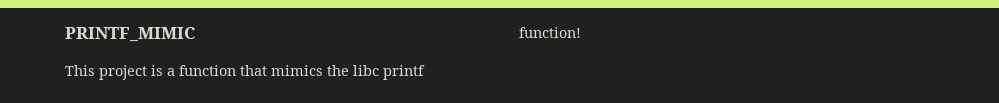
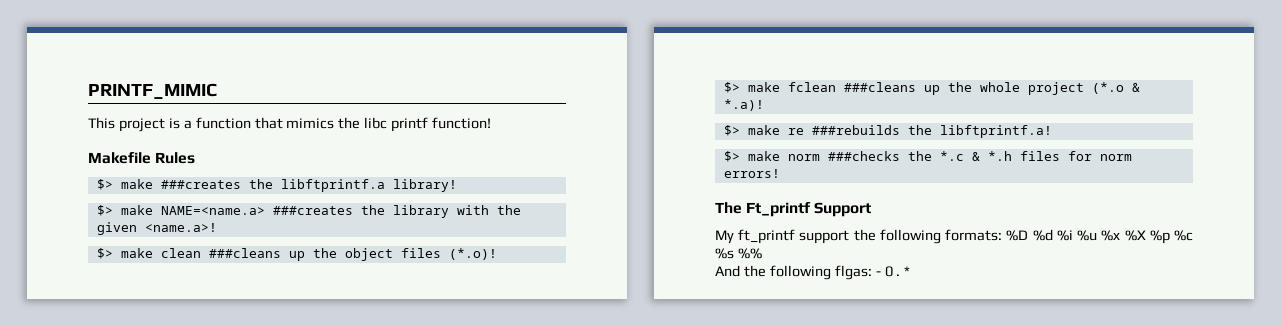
+ Makefile Rules
+ $> make ###creates the libftprintf.a library!
+ $> make NAME=<name.a> ###creates the library with the given <name.a>!
+ $> make clean ###cleans up the object files (*.o)!
+ $> make fclean ###cleans up the whole project (*.o & *.a)!
+ $> make re ###rebuilds the libftprintf.a!
+ $> make norm ###checks the *.c & *.h files for norm errors!
+ The Ft_printf Support
+ My ft_printf support the following formats: %D %d %i %u %x %X %p %c %s %%
+ And the following flgas: - 0 . *

